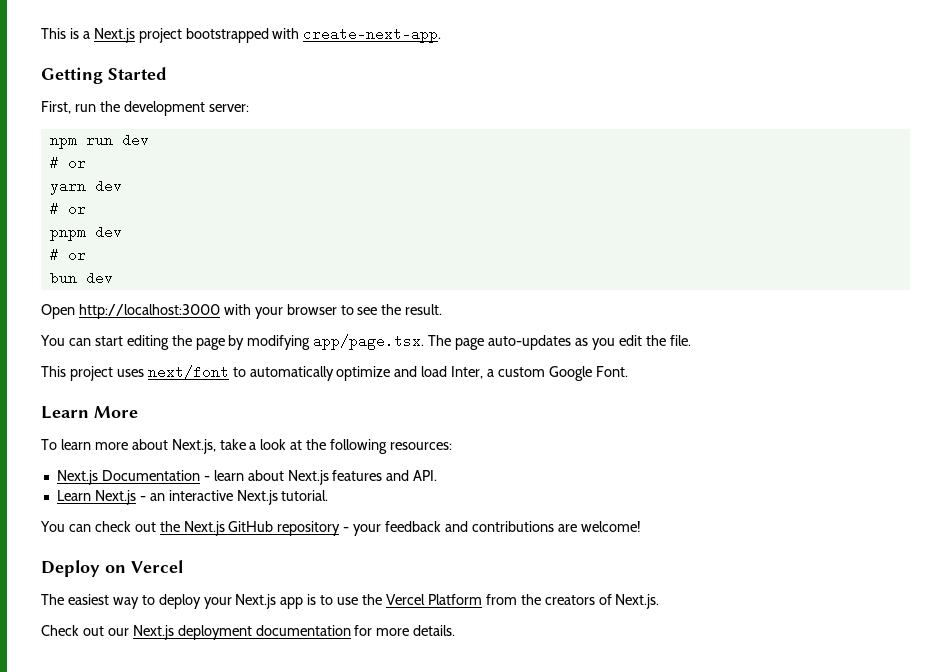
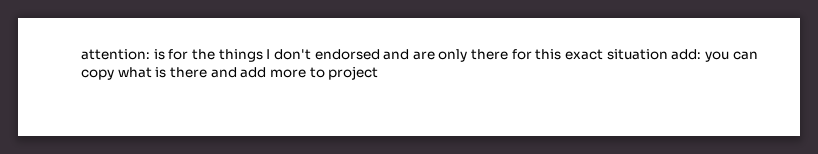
- This is a Next.js project bootstrapped with create-next-app.
- Getting Started
- First, run the development server:
- npm run dev
- # or
- yarn dev
- # or
- pnpm dev
- # or
- bun dev
- Open http://localhost:3000 with your browser to see the result.
- You can start editing the page by modifying app/page.tsx. The page auto-updates as you edit the file.
- This project uses next/font to automatically optimize and load Inter, a custom Google Font.
- Learn More
- To learn more about Next.js, take a look at the following resources:
- Next.js Documentation - learn about Next.js features and API.
- Learn Next.js - an interactive Next.js tutorial.
- You can check out the Next.js GitHub repository - your feedback and contributions are welcome!
- Deploy on Vercel
- The easiest way to deploy your Next.js app is to use the Vercel Platform from the creators of Next.js.
- Check out our Next.js deployment documentation for more details.
+ attention: is for the things I don't endorsed and are only there for this exact situation add: you can copy what is there and add more to project

